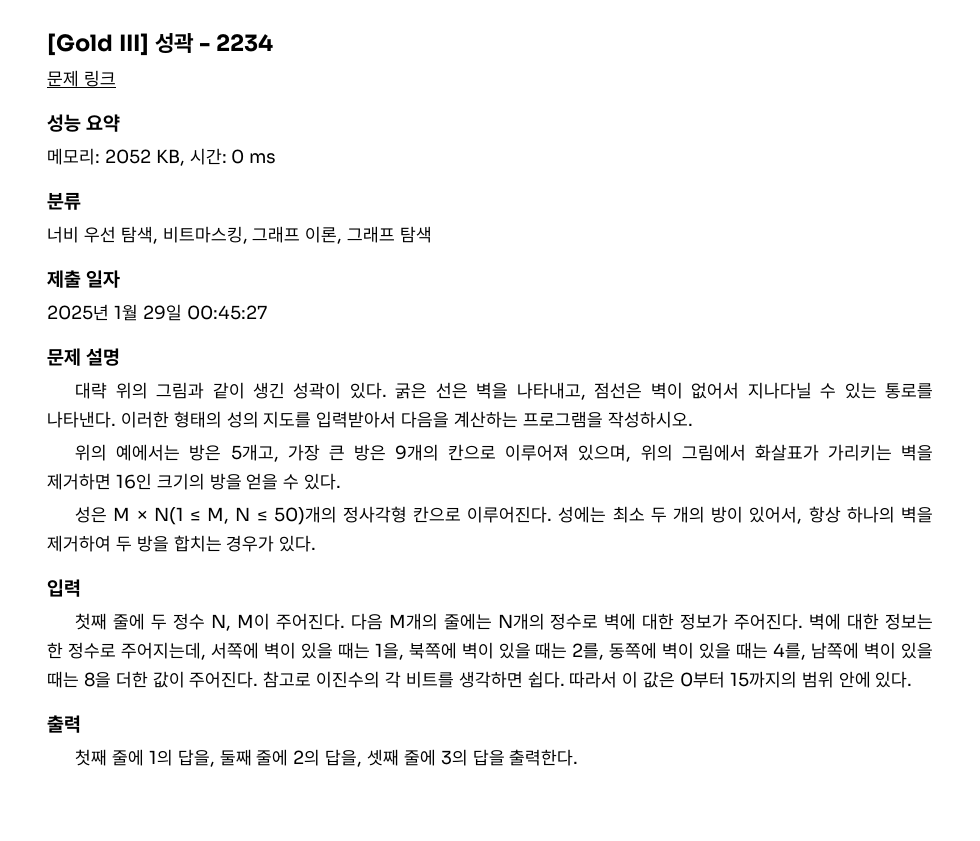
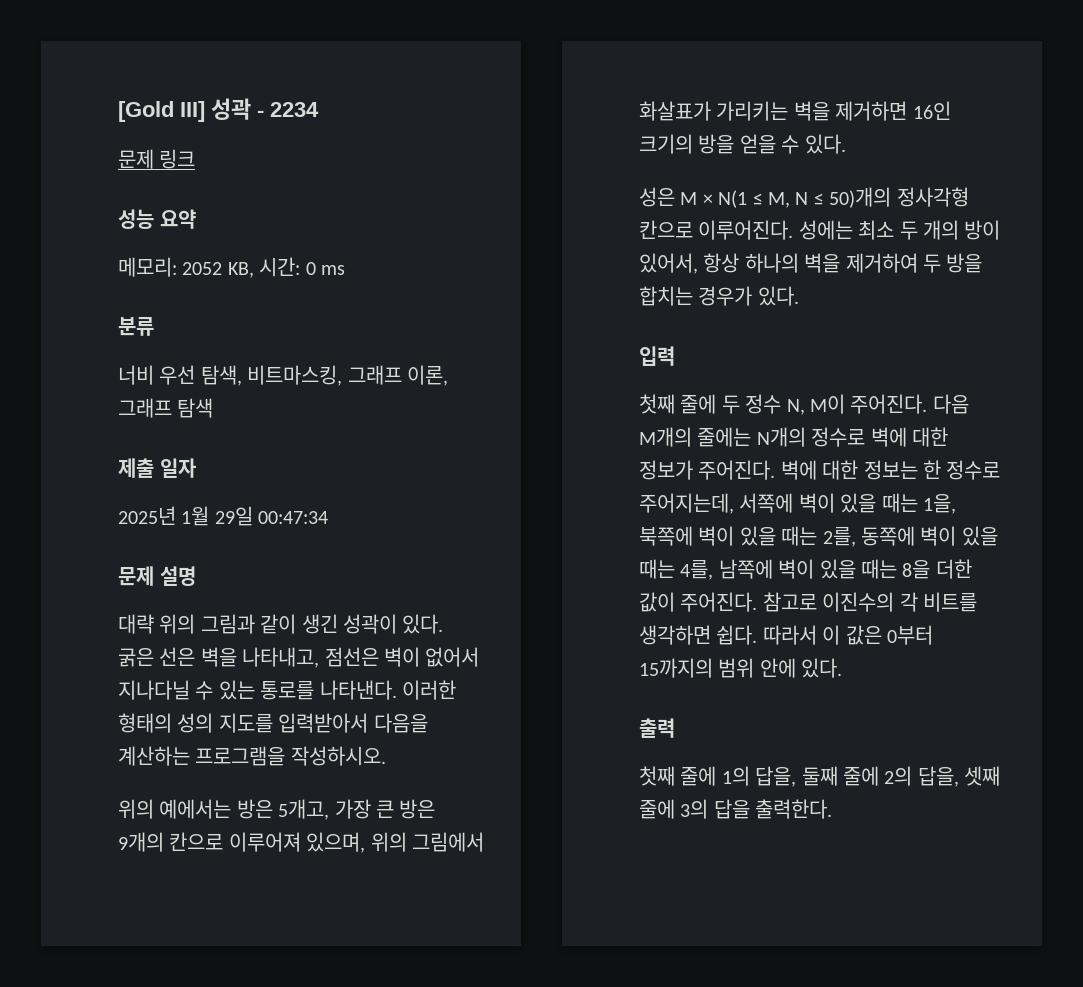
- 2025년 1월 29일 00:45:27
+ 2025년 1월 29일 00:47:34

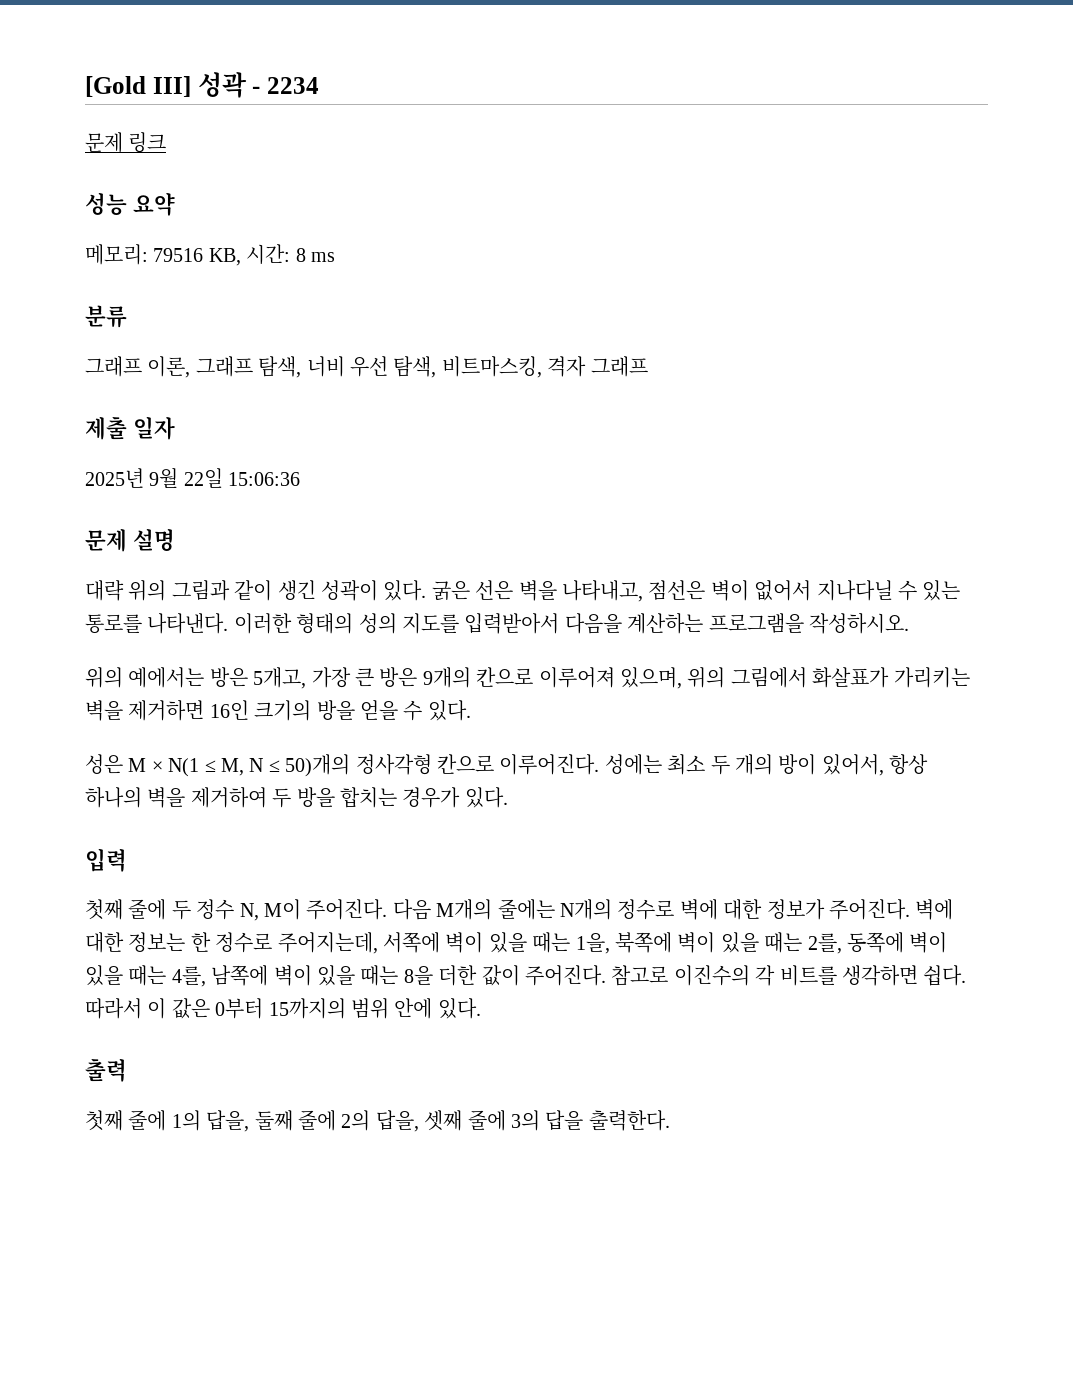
- 메모리: 2052 KB, 시간: 0 ms
+ 메모리: 79516 KB, 시간: 8 ms
- 너비 우선 탐색, 비트마스킹, 그래프 이론, 그래프 탐색
+ 그래프 이론, 그래프 탐색, 너비 우선 탐색, 비트마스킹, 격자 그래프
- 2025년 1월 29일 00:47:34
+ 2025년 9월 22일 15:06:36

